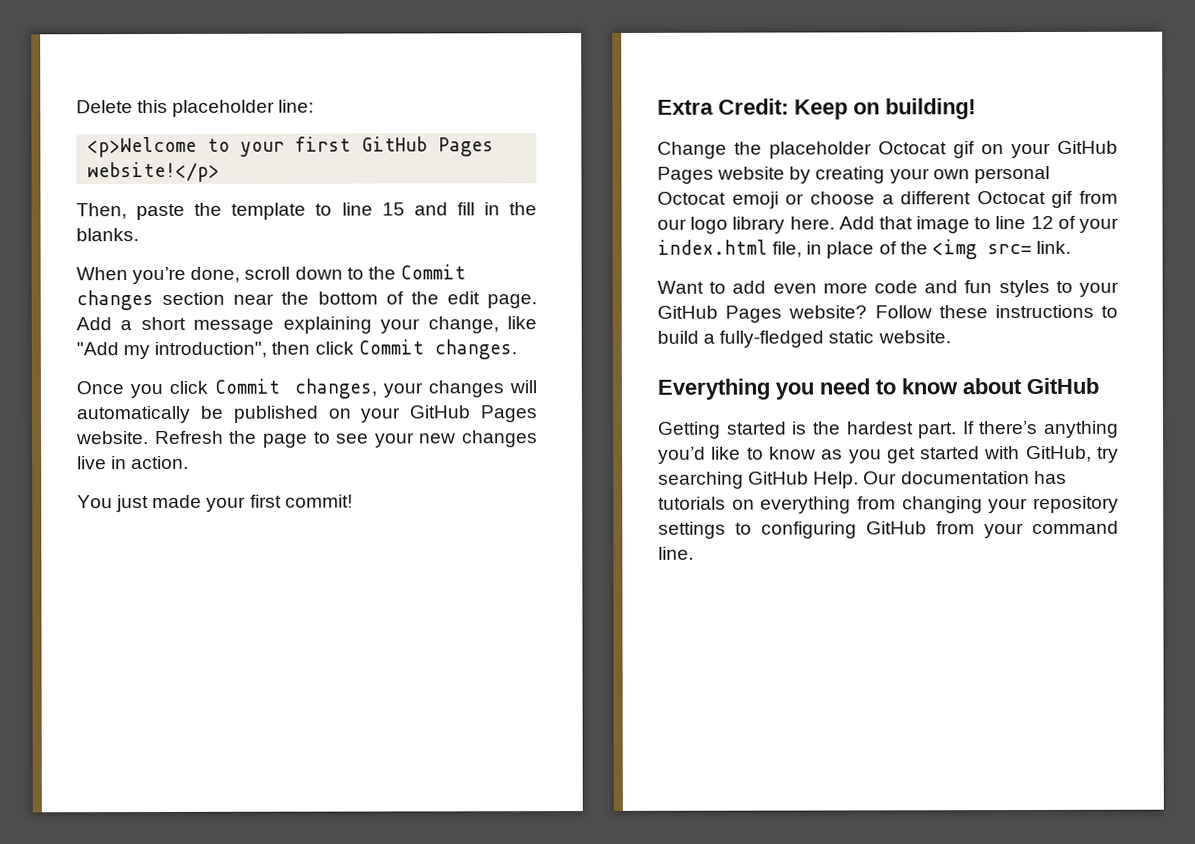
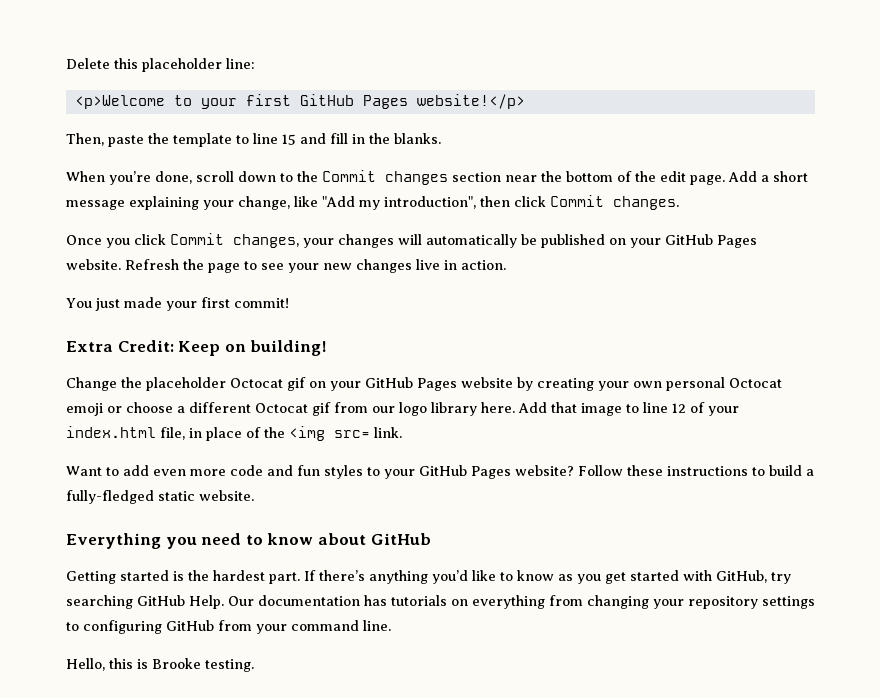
+ Hello, this is Brooke testing.

